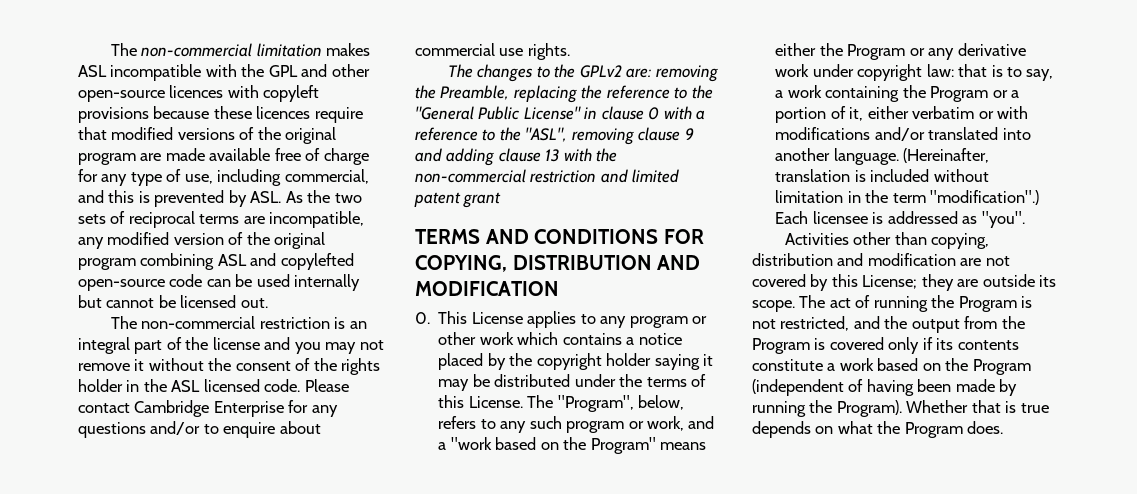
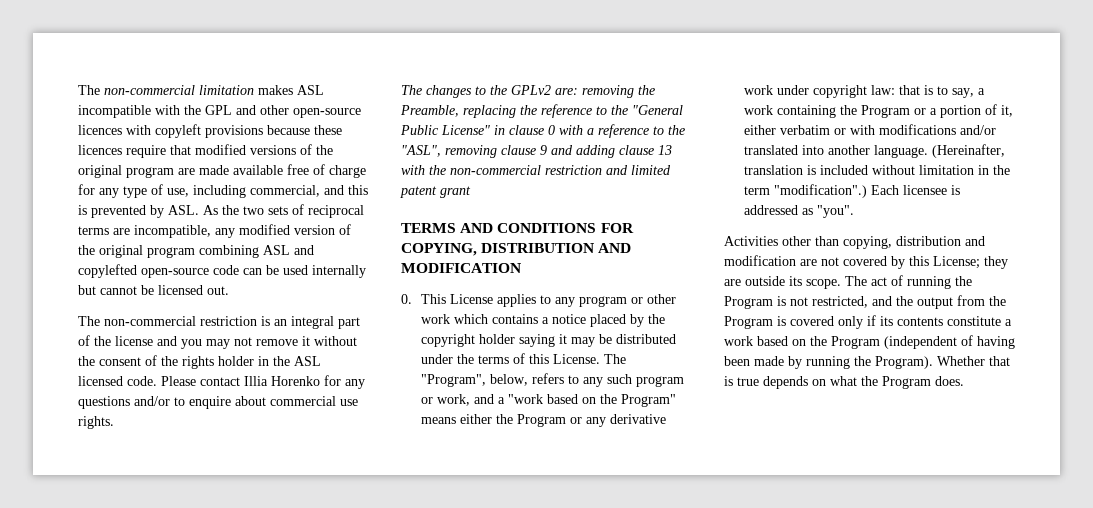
- Please contact Cambridge Enterprise for any questions and/or to enquire about commercial use rights.
+ Please contact Illia Horenko for any questions and/or to enquire about commercial use rights.

